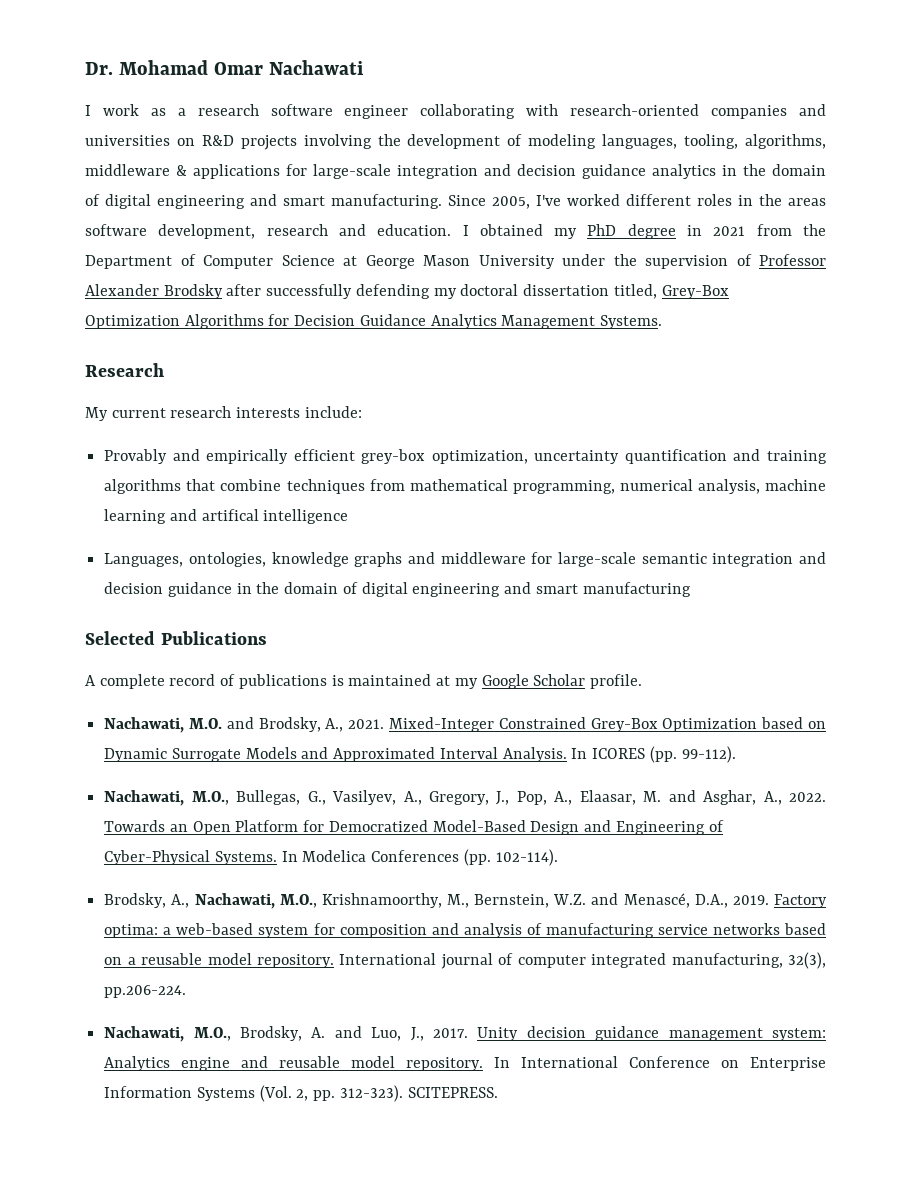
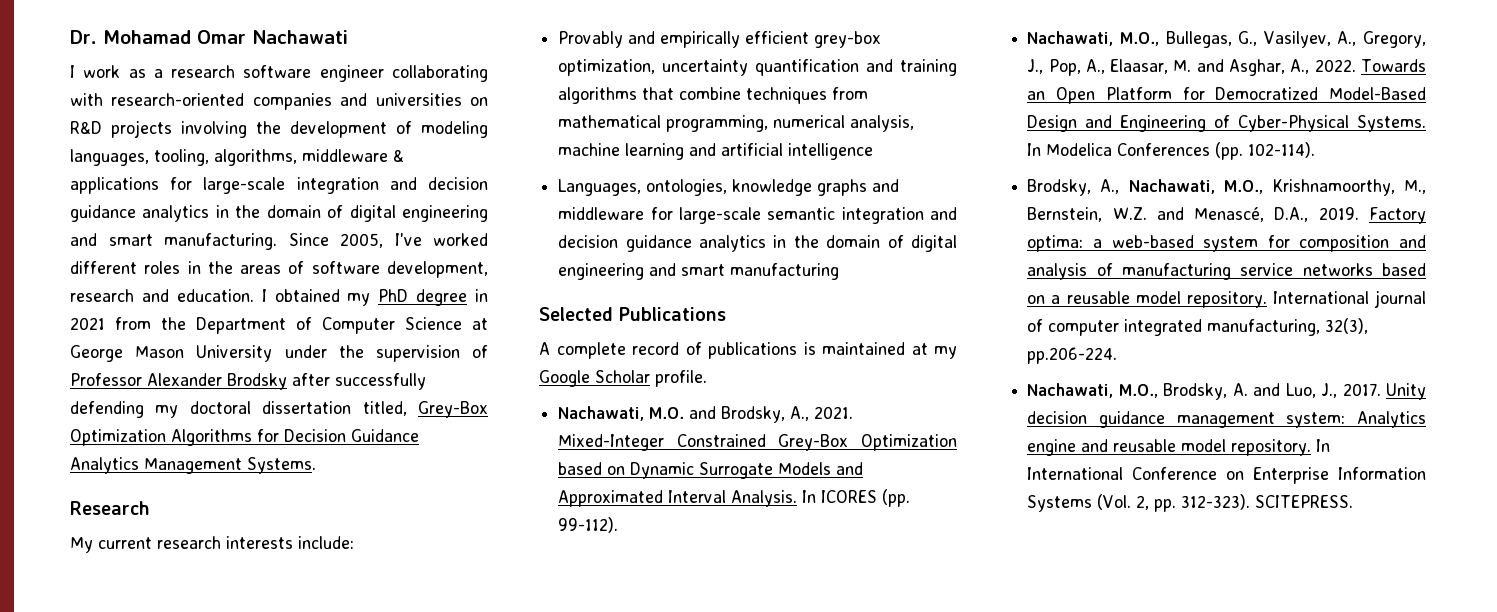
- Since 2005, I've worked different roles in the areas software development, research and education.
+ Since 2005, I've worked different roles in the areas of software development, research and education.
- Provably and empirically efficient grey-box optimization, uncertainty quantification and training algorithms that combine techniques from mathematical programming, numerical analysis, machine learning and artifical intelligence
+ Provably and empirically efficient grey-box optimization, uncertainty quantification and training algorithms that combine techniques from mathematical programming, numerical analysis, machine learning and artificial intelligence
- Languages, ontologies, knowledge graphs and middleware for large-scale semantic integration and decision guidance in the domain of digital engineering and smart manufacturing
+ Languages, ontologies, knowledge graphs and middleware for large-scale semantic integration and decision guidance analytics in the domain of digital engineering and smart manufacturing

